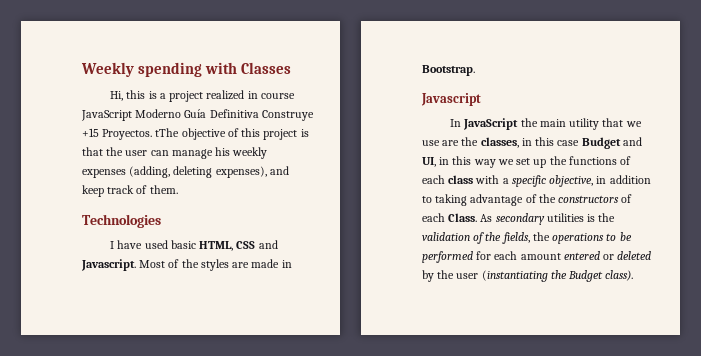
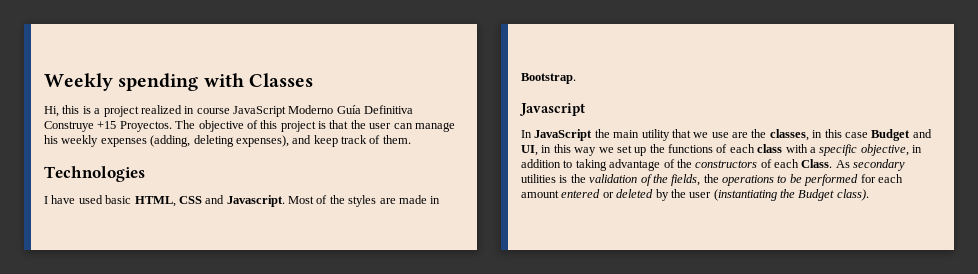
- Hi, this is a project realized in course JavaScript Moderno Guía Definitiva Construye +15 Proyectos. tThe objective of this project is that the user can manage his weekly expenses (adding, deleting expenses), and keep track of them.
+ Hi, this is a project realized in course JavaScript Moderno Guía Definitiva Construye +15 Proyectos. The objective of this project is that the user can manage his weekly expenses (adding, deleting expenses), and keep track of them.

